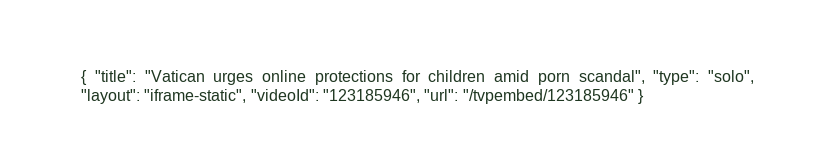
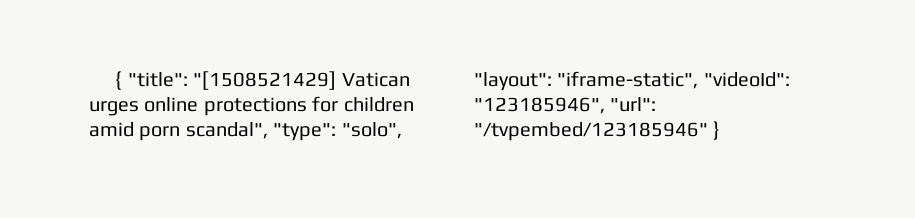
- { "title": "Vatican urges online protections for children amid porn scandal", "type": "solo", "layout": "iframe-static", "videoId": "123185946", "url": "/tvpembed/123185946" }
+ { "title": "[1508521429] Vatican urges online protections for children amid porn scandal", "type": "solo", "layout": "iframe-static", "videoId": "123185946", "url": "/tvpembed/123185946" }

